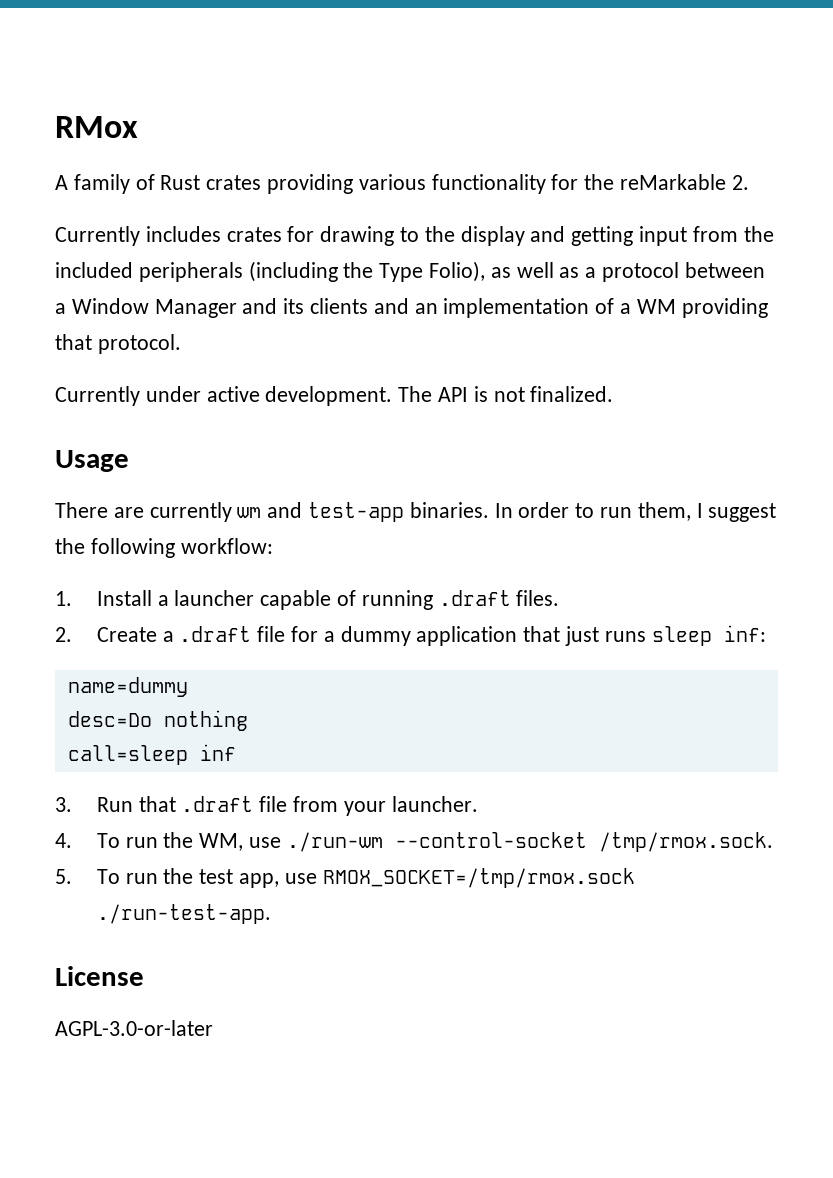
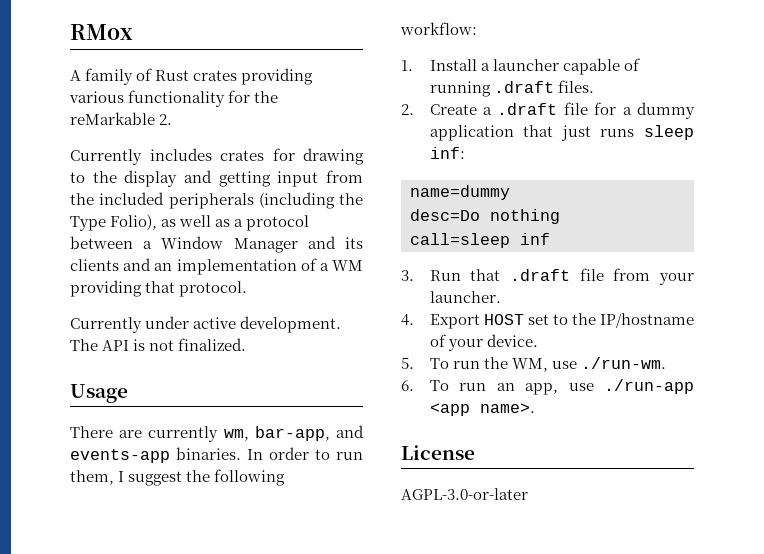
- There are currently wm and test-app binaries.
+ There are currently wm, bar-app, and events-app binaries.
- 4. To run the WM, use ./run-wm --control-socket /tmp/rmox.sock.
- 5. To run the test app, use RMOX_SOCKET=/tmp/rmox.sock ./run-test-app.
+ 4. Export HOST set to the IP/hostname of your device.
+ 5. To run the WM, use ./run-wm.
+ 6. To run an app, use ./run-app <app name>.

